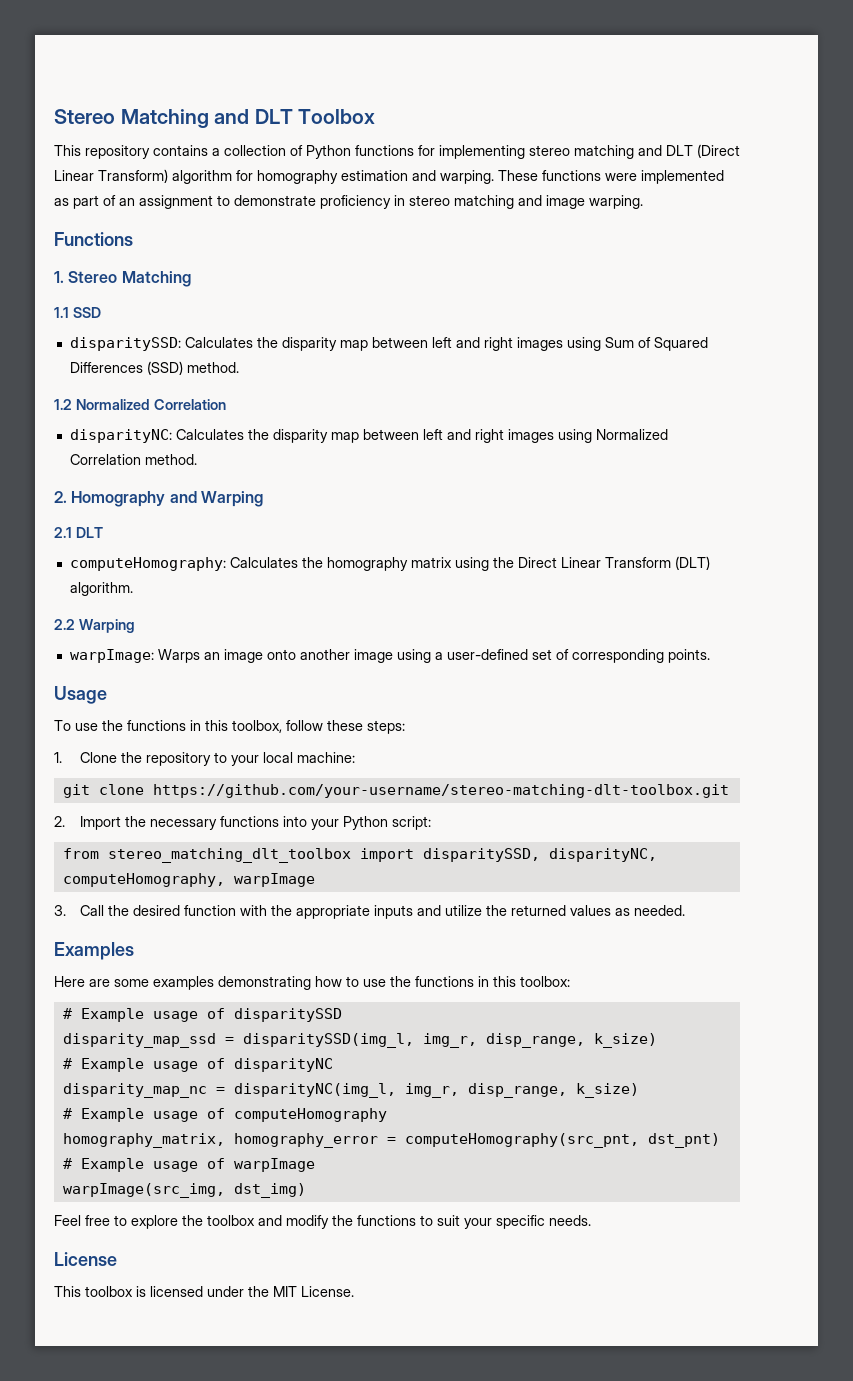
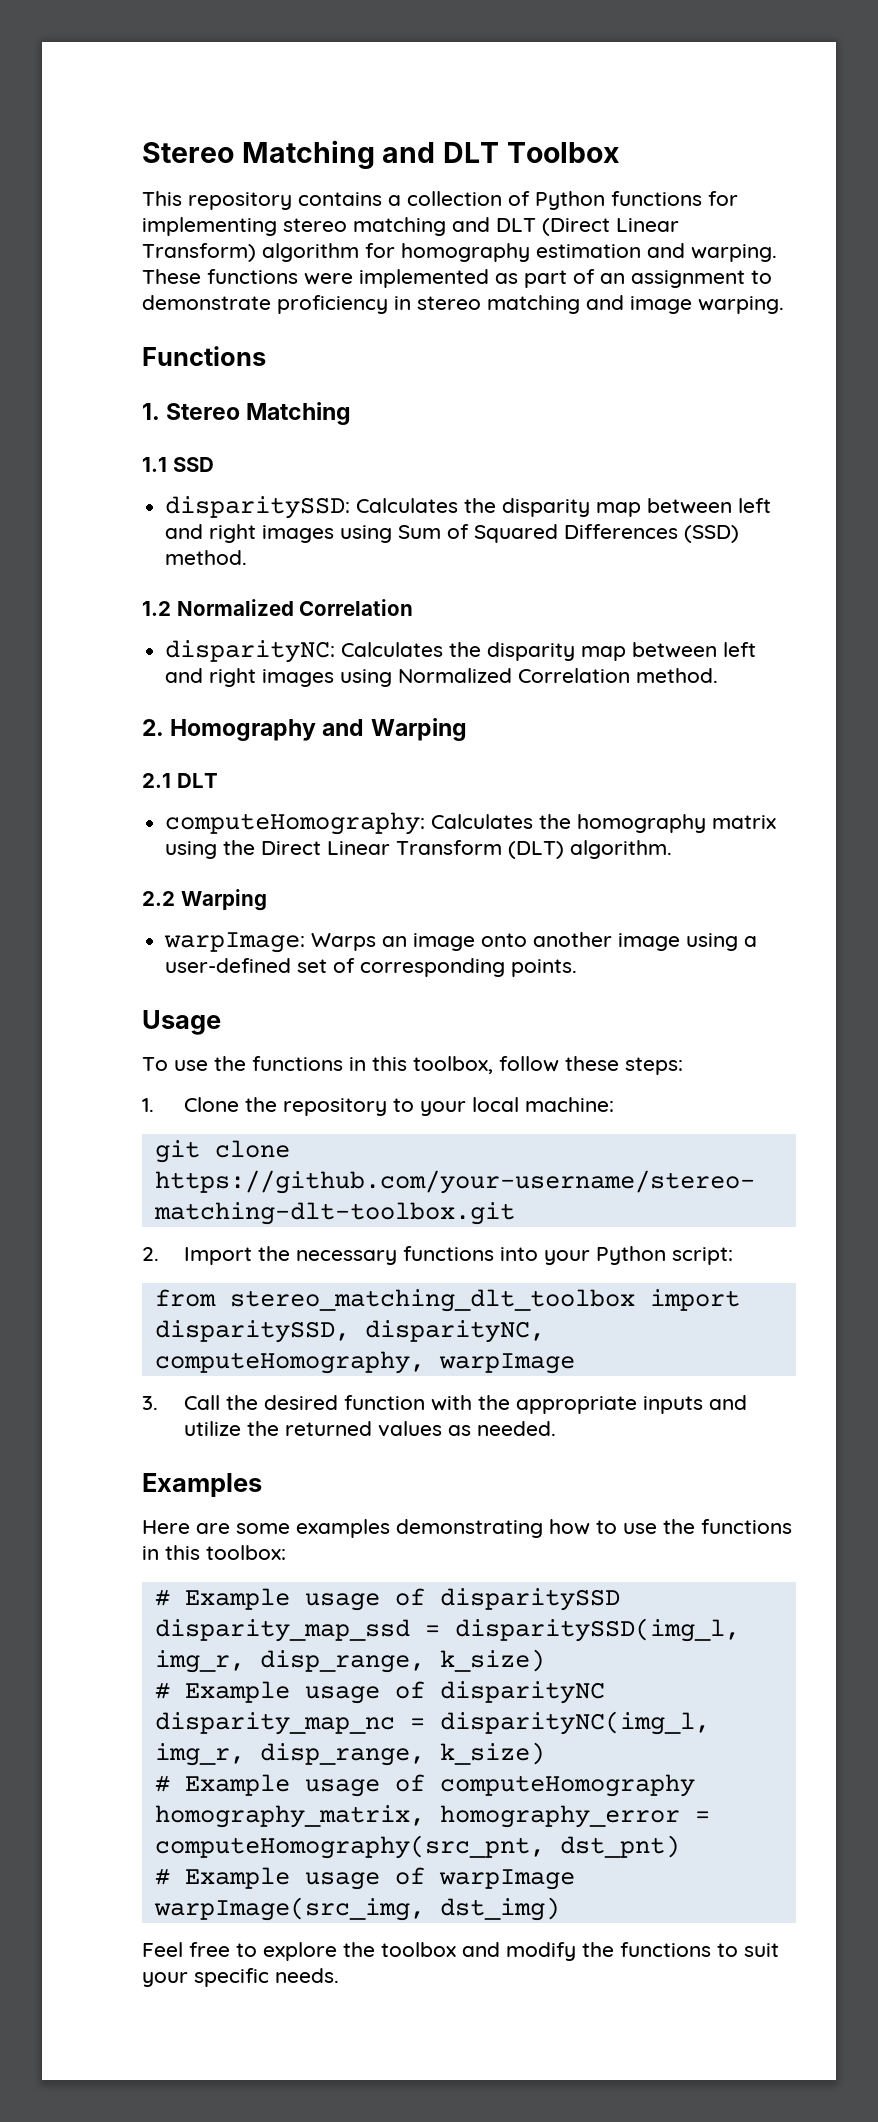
- License
- This toolbox is licensed under the MIT License.

